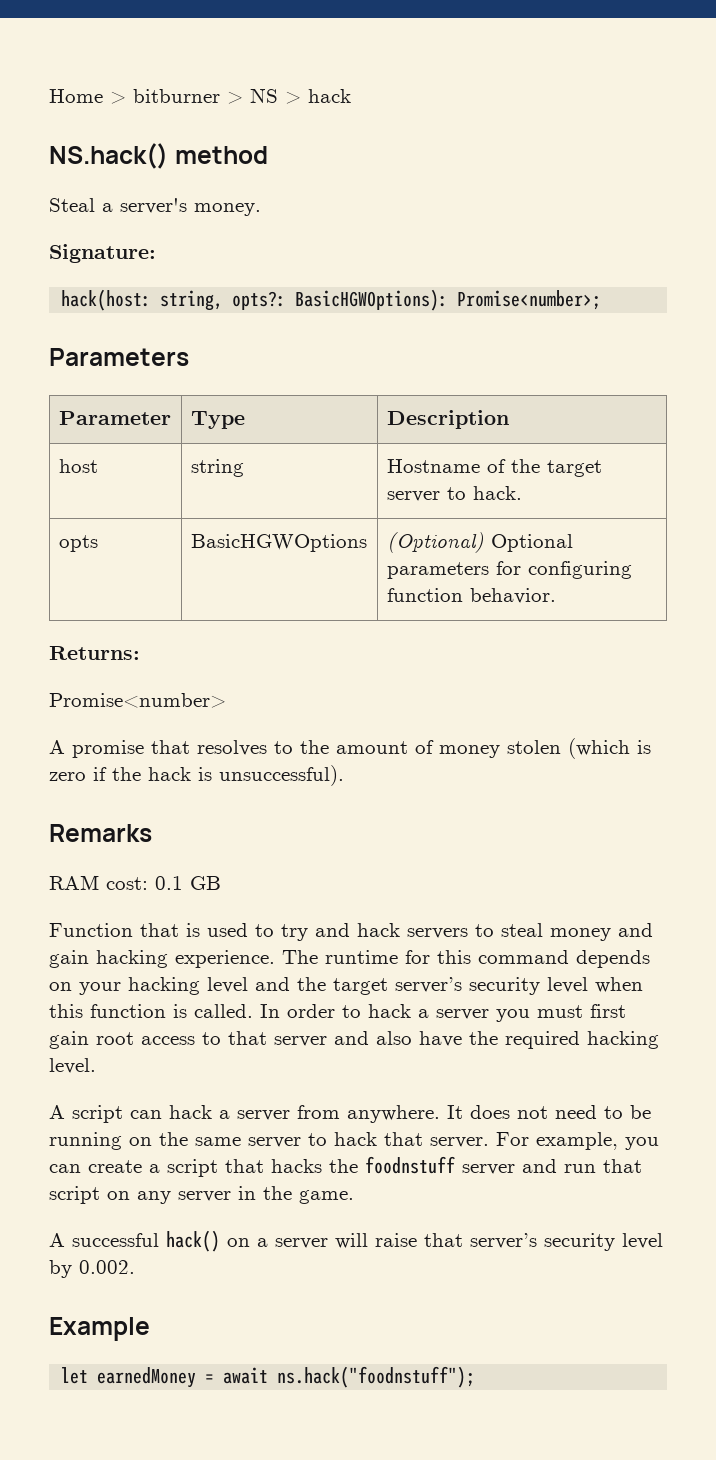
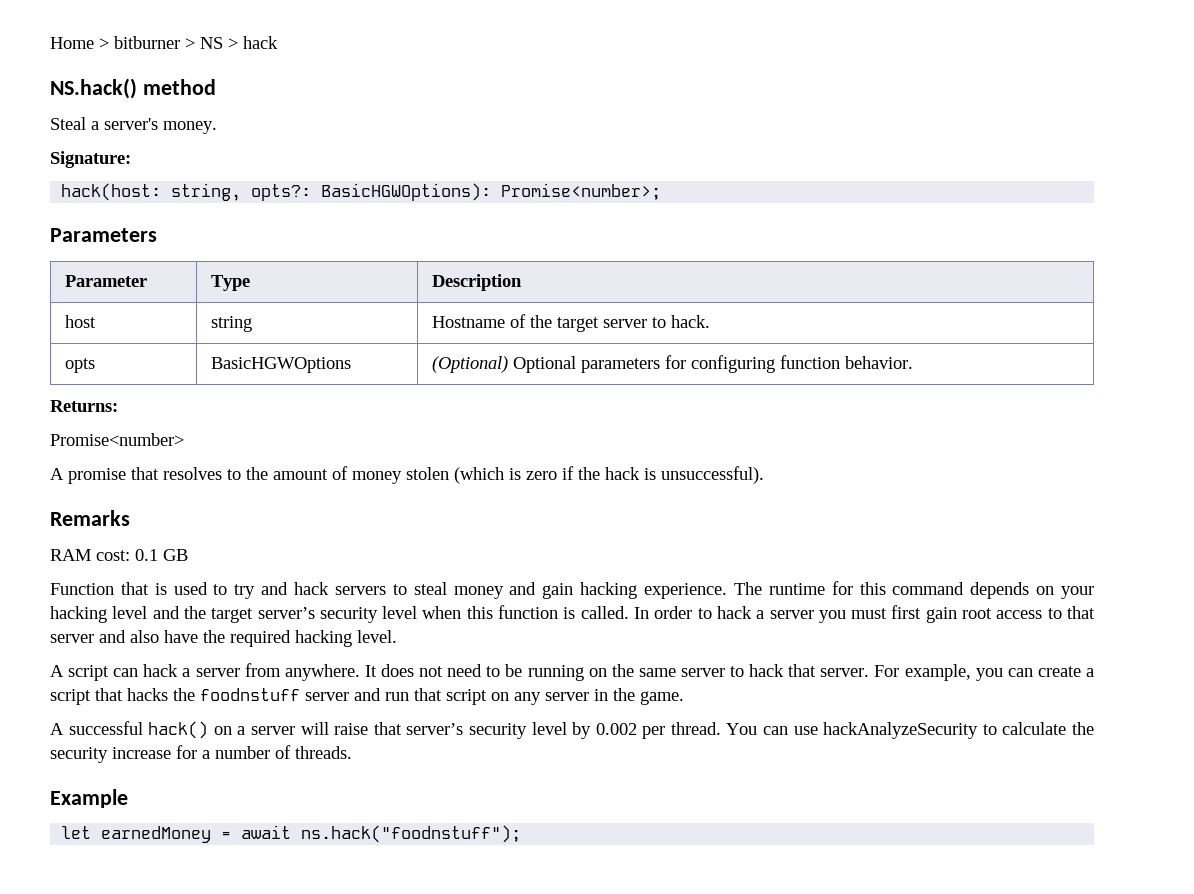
- A successful hack() on a server will raise that server’s security level by 0.002.
+ A successful hack() on a server will raise that server’s security level by 0.002 per thread. You can use hackAnalyzeSecurity to calculate the security increase for a number of threads.

